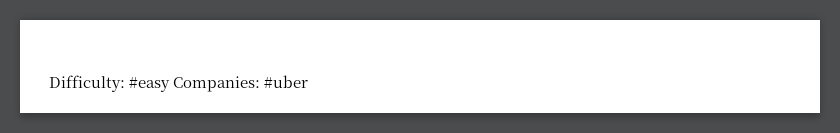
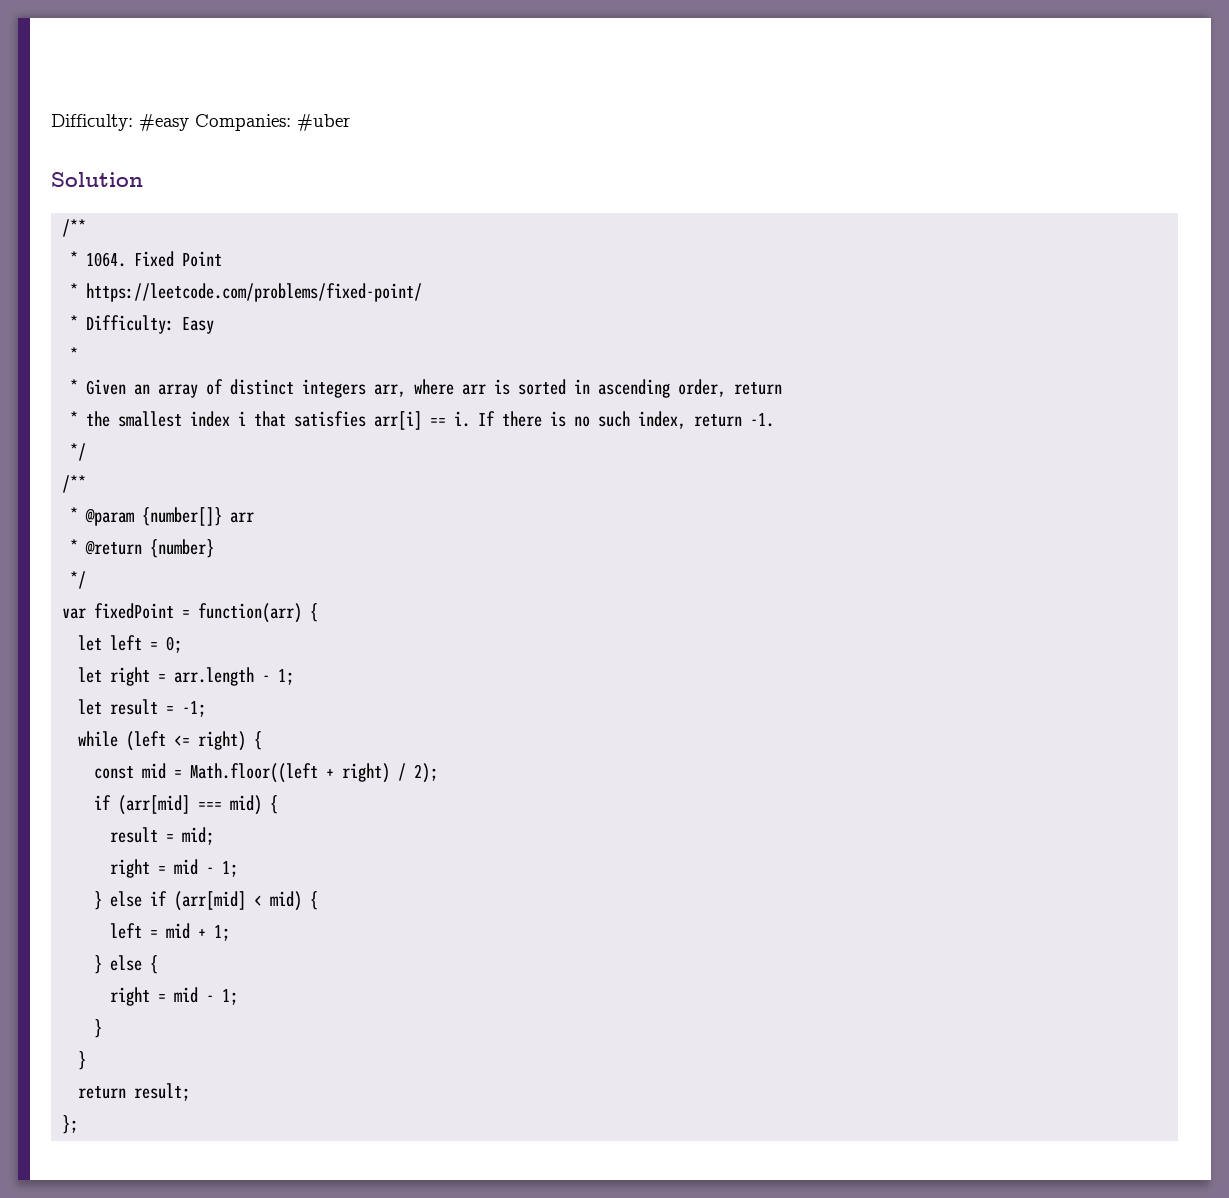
+ Solution
+ /**
+ * 1064. Fixed Point
+ * https://leetcode.com/problems/fixed-point/
+ * Difficulty: Easy
+ *
+ * Given an array of distinct integers arr, where arr is sorted in ascending order, return
+ * the smallest index i that satisfies arr[i] == i. If there is no such index, return -1.
+ */
+ /**
+ * @param {number[]} arr
+ * @return {number}
+ */
+ var fixedPoint = function(arr) {
+ let left = 0;
+ let right = arr.length - 1;
+ let result = -1;
+ while (left <= right) {
+ const mid = Math.floor((left + right) / 2);
+ if (arr[mid] === mid) {
+ result = mid;
+ right = mid - 1;
+ } else if (arr[mid] < mid) {
+ left = mid + 1;
+ } else {
+ right = mid - 1;
+ }
+ }
+ return result;
+ };

